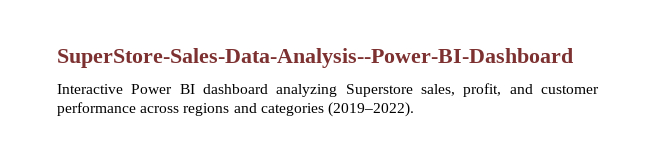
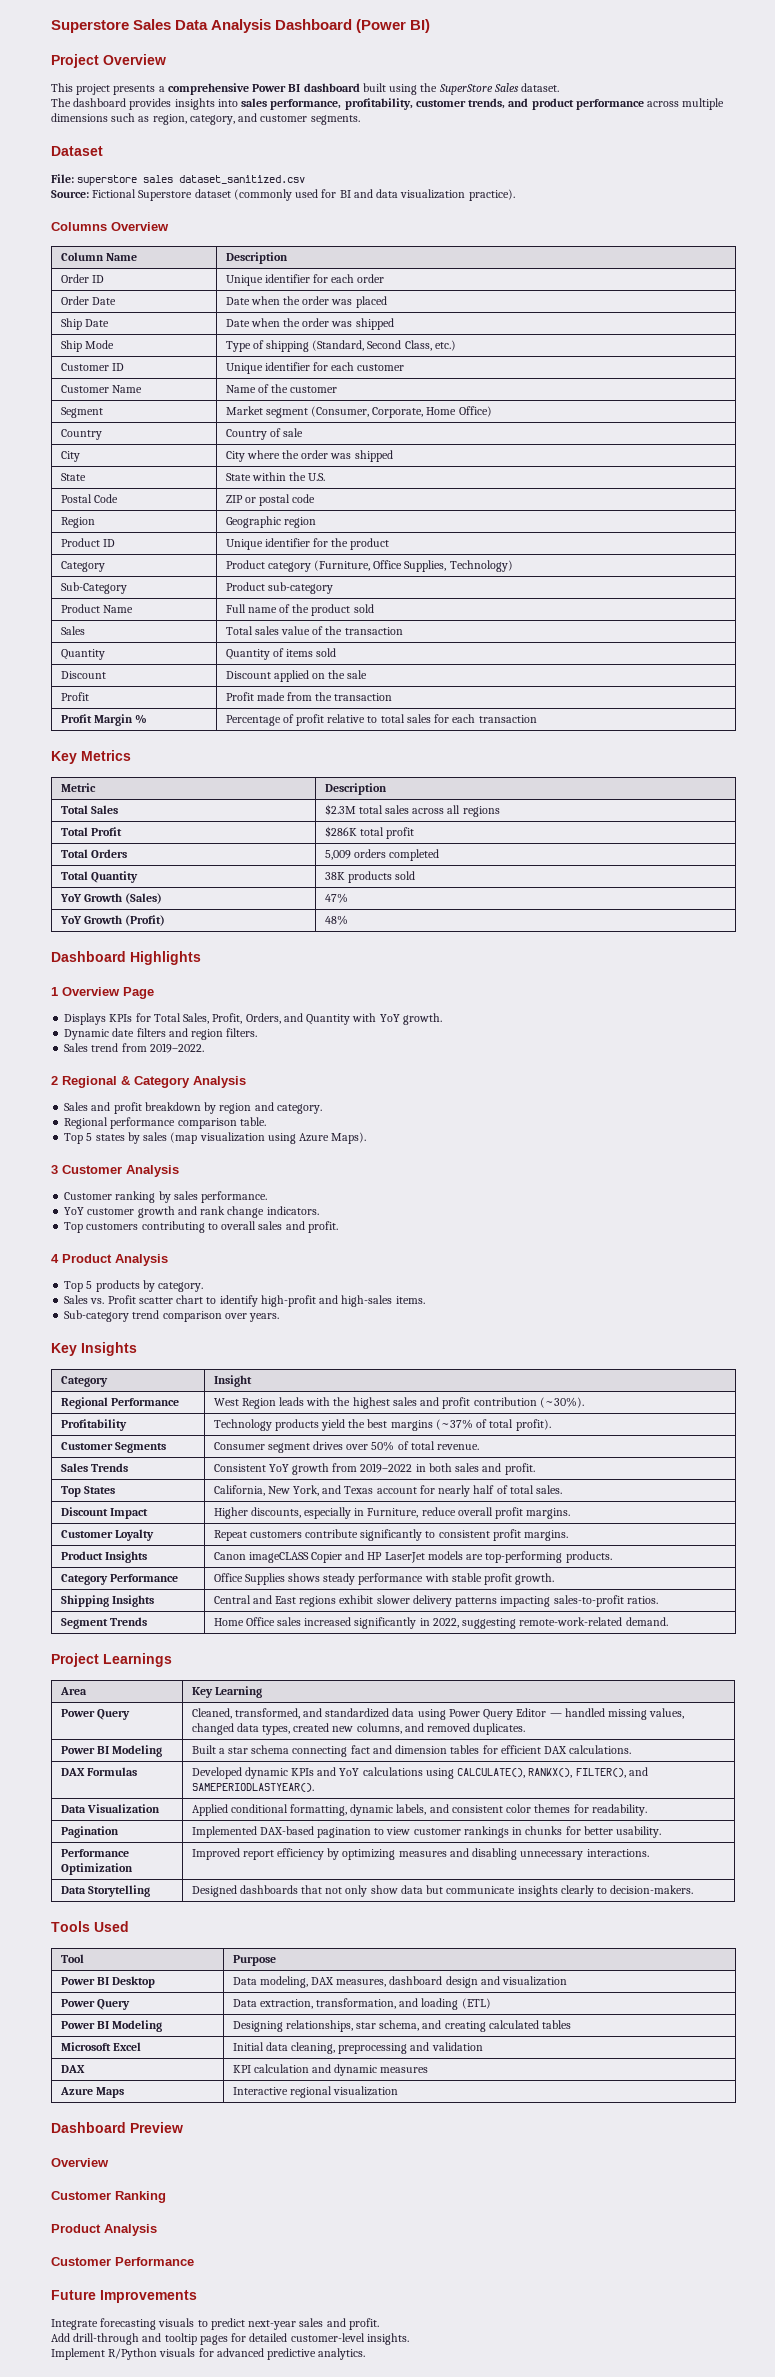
- SuperStore-Sales-Data-Analysis--Power-BI-Dashboard
- Interactive Power BI dashboard analyzing Superstore sales, profit, and customer performance across regions and categories (2019–2022).
+ Superstore Sales Data Analysis Dashboard (Power BI)
+ Project Overview
+ This project presents a comprehensive Power BI dashboard built using the SuperStore Sales dataset.
+ The dashboard provides insights into sales performance, profitability, customer trends, and product performance across multiple dimensions such as region, category, and customer segments.
+ Dataset
+ File: superstore sales dataset_sanitized.csv
+ Source: Fictional Superstore dataset (commonly used for BI and data visualization practice).
+ Columns Overview
+ Column Name | Description
+ Order ID | Unique identifier for each order
+ Order Date | Date when the order was placed
+ Ship Date | Date when the order was shipped
+ Ship Mode | Type of shipping (Standard, Second Class, etc.)
+ Customer ID | Unique identifier for each customer
+ Customer Name | Name of the customer
+ Segment | Market segment (Consumer, Corporate, Home Office)
+ Country | Country of sale
+ City | City where the order was shipped
+ State | State within the U.S.
+ Postal Code | ZIP or postal code
+ Region | Geographic region
+ Product ID | Unique identifier for the product
+ Category | Product category (Furniture, Office Supplies, Technology)
+ Sub-Category | Product sub-category
+ Product Name | Full name of the product sold
+ Sales | Total sales value of the transaction
+ Quantity | Quantity of items sold
+ Discount | Discount applied on the sale
+ Profit | Profit made from the transaction
+ Profit Margin % | Percentage of profit relative to total sales for each transaction
+ Key Metrics
+ Metric | Description
+ Total Sales | $2.3M total sales across all regions
+ Total Profit | $286K total profit
+ Total Orders | 5,009 orders completed
+ Total Quantity | 38K products sold
+ YoY Growth (Sales) | 47%
+ YoY Growth (Profit) | 48%
+ Dashboard Highlights
+ 1 Overview Page
+ Displays KPIs for Total Sales, Profit, Orders, and Quantity with YoY growth.
+ Dynamic date filters and region filters.
+ Sales trend from 2019–2022.
+ 2 Regional & Category Analysis
+ Sales and profit breakdown by region and category.
+ Regional performance comparison table.
+ Top 5 states by sales (map visualization using Azure Maps).
+ 3 Customer Analysis
+ Customer ranking by sales performance.
+ YoY customer growth and rank change indicators.
+ Top customers contributing to overall sales and profit.
+ 4 Product Analysis
+ Top 5 products by category.
+ Sales vs. Profit scatter chart to identify high-profit and high-sales items.
+ Sub-category trend comparison over years.
+ Key Insights
+ Category | Insight
+ Regional Performance | West Region leads with the highest sales and profit contribution (~30%).
+ Profitability | Technology products yield the best margins (~37% of total profit).
+ Customer Segments | Consumer segment drives over 50% of total revenue.
+ Sales Trends | Consistent YoY growth from 2019–2022 in both sales and profit.
+ Top States | California, New York, and Texas account for nearly half of total sales.
+ Discount Impact | Higher discounts, especially in Furniture, reduce overall profit margins.
+ Customer Loyalty | Repeat customers contribute significantly to consistent profit margins.
+ Product Insights | Canon imageCLASS Copier and HP LaserJet models are top-performing products.
+ Category Performance | Office Supplies shows steady performance with stable profit growth.
+ Shipping Insights | Central and East regions exhibit slower delivery patterns impacting sales-to-profit ratios.
+ Segment Trends | Home Office sales increased significantly in 2022, suggesting remote-work-related demand.
+ Project Learnings
+ Area | Key Learning
+ Power Query | Cleaned, transformed, and standardized data using Power Query Editor — handled missing values, changed data types, created new columns, and removed duplicates.
+ Power BI Modeling | Built a star schema connecting fact and dimension tables for efficient DAX calculations.
+ DAX Formulas | Developed dynamic KPIs and YoY calculations using CALCULATE(), RANKX(), FILTER(), and SAMEPERIODLASTYEAR().
+ Data Visualization | Applied conditional formatting, dynamic labels, and consistent color themes for readability.
+ Pagination | Implemented DAX-based pagination to view customer rankings in chunks for better usability.
+ Performance Optimization | Improved report efficiency by optimizing measures and disabling unnecessary interactions.
+ Data Storytelling | Designed dashboards that not only show data but communicate insights clearly to decision-makers.
+ Tools Used
+ Tool | Purpose
+ Power BI Desktop | Data modeling, DAX measures, dashboard design and visualization
+ Power Query | Data extraction, transformation, and loading (ETL)
+ Power BI Modeling | Designing relationships, star schema, and creating calculated tables
+ Microsoft Excel | Initial data cleaning, preprocessing and validation
+ DAX | KPI calculation and dynamic measures
+ Azure Maps | Interactive regional visualization
+ Dashboard Preview
+ Overview
+ Customer Ranking
+ Product Analysis
+ Customer Performance
+ Future Improvements
+ Integrate forecasting visuals to predict next-year sales and profit.
+ Add drill-through and tooltip pages for detailed customer-level insights.
+ Implement R/Python visuals for advanced predictive analytics.

